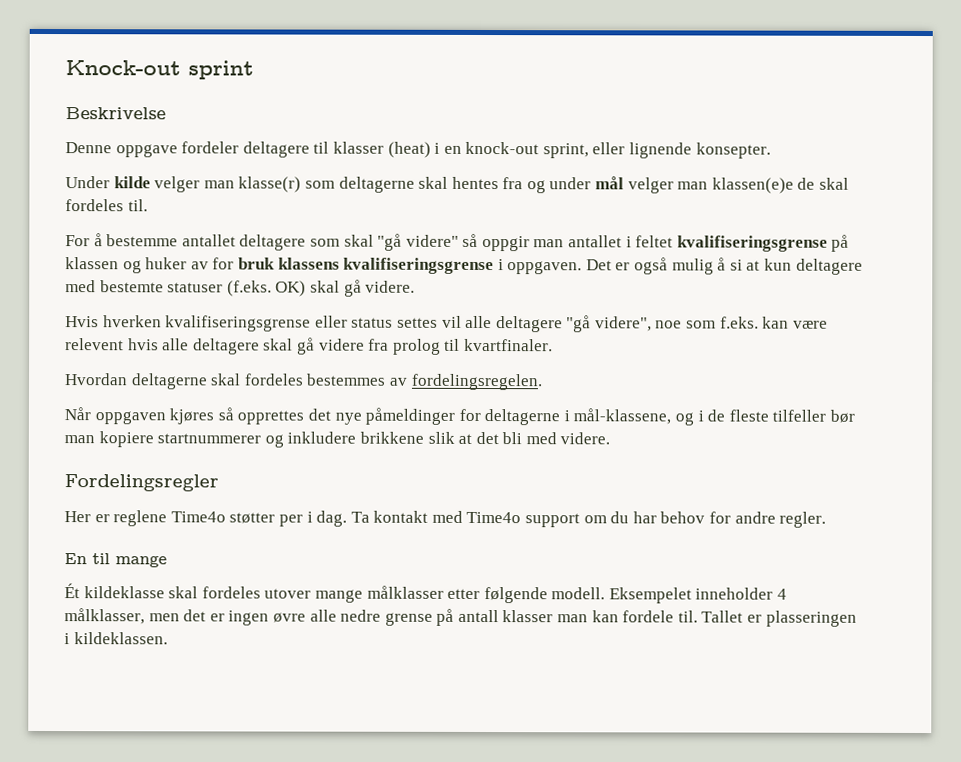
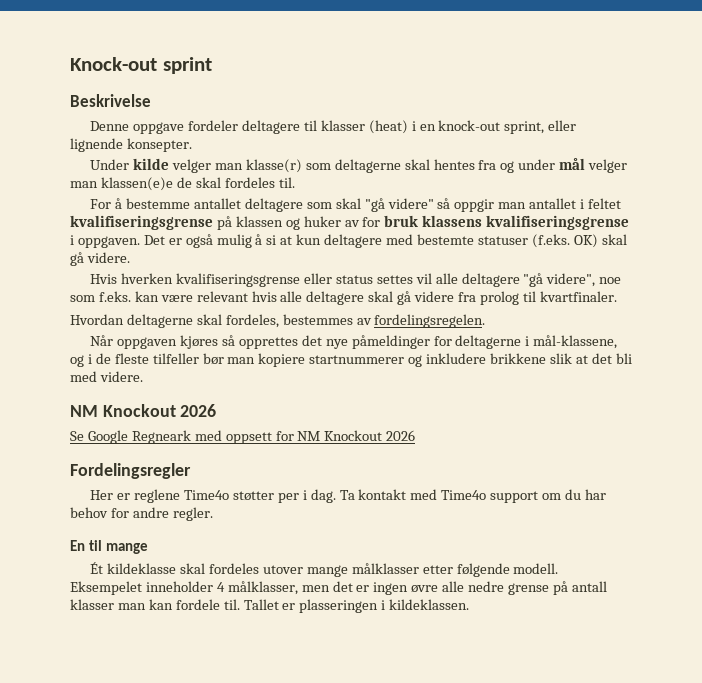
- Hvis hverken kvalifiseringsgrense eller status settes vil alle deltagere "gå videre", noe som f.eks. kan være relevent hvis alle deltagere skal gå videre fra prolog til kvartfinaler.
+ Hvis hverken kvalifiseringsgrense eller status settes vil alle deltagere "gå videre", noe som f.eks. kan være relevant hvis alle deltagere skal gå videre fra prolog til kvartfinaler.
- Hvordan deltagerne skal fordeles bestemmes av fordelingsregelen.
+ Hvordan deltagerne skal fordeles, bestemmes av fordelingsregelen.
  Når oppgaven kjøres så opprettes det nye påmeldinger for deltagerne i mål-klassene, og i de fleste tilfeller bør man kopiere startnummerer og inkludere brikkene slik at det bli med videre.
+ NM Knockout 2026
+ Se Google Regneark med oppsett for NM Knockout 2026

